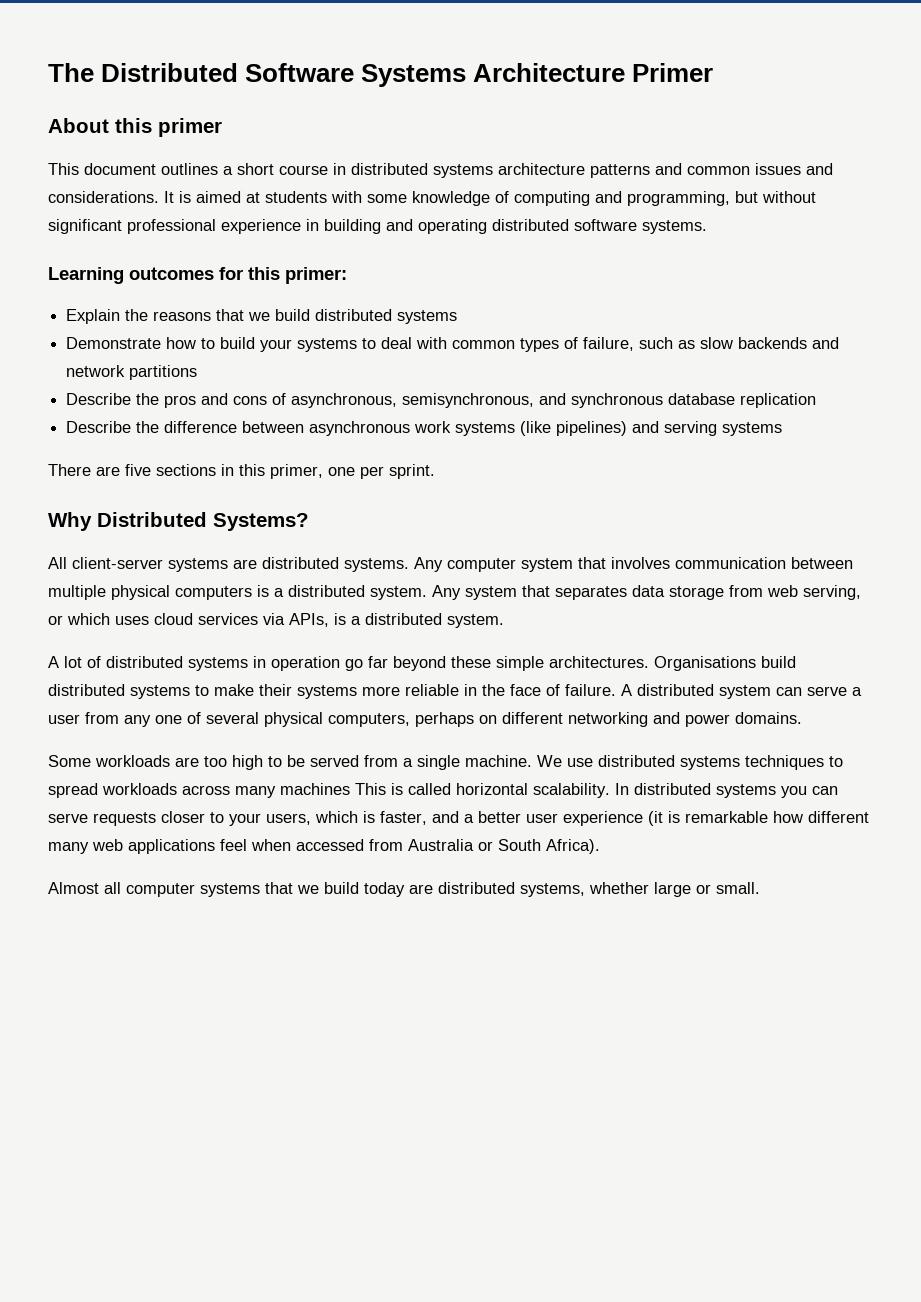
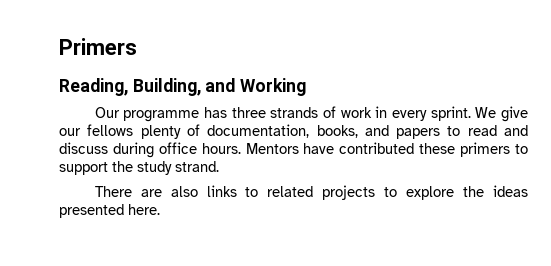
- The Distributed Software Systems Architecture Primer
- About this primer
- This document outlines a short course in distributed systems architecture patterns and common issues and considerations. It is aimed at students with some knowledge of computing and programming, but without significant professional experience in building and operating distributed software systems.
- Learning outcomes for this primer:
- Explain the reasons that we build distributed systems
- Demonstrate how to build your systems to deal with common types of failure, such as slow backends and network partitions
- Describe the pros and cons of asynchronous, semisynchronous, and synchronous database replication
- Describe the difference between asynchronous work systems (like pipelines) and serving systems
- There are five sections in this primer, one per sprint.
- Why Distributed Systems?
- All client-server systems are distributed systems. Any computer system that involves communication between multiple physical computers is a distributed system. Any system that separates data storage from web serving, or which uses cloud services via APIs, is a distributed system.
- A lot of distributed systems in operation go far beyond these simple architectures. Organisations build distributed systems to make their systems more reliable in the face of failure. A distributed system can serve a user from any one of several physical computers, perhaps on different networking and power domains.
- Some workloads are too high to be served from a single machine. We use distributed systems techniques to spread workloads across many machines This is called horizontal scalability. In distributed systems you can serve requests closer to your users, which is faster, and a better user experience (it is remarkable how different many web applications feel when accessed from Australia or South Africa).
- Almost all computer systems that we build today are distributed systems, whether large or small.
+ Primers
+ Reading, Building, and Working
+ Our programme has three strands of work in every sprint. We give our fellows plenty of documentation, books, and papers to read and discuss during office hours. Mentors have contributed these primers to support the study strand.
+ There are also links to related projects to explore the ideas presented here.

